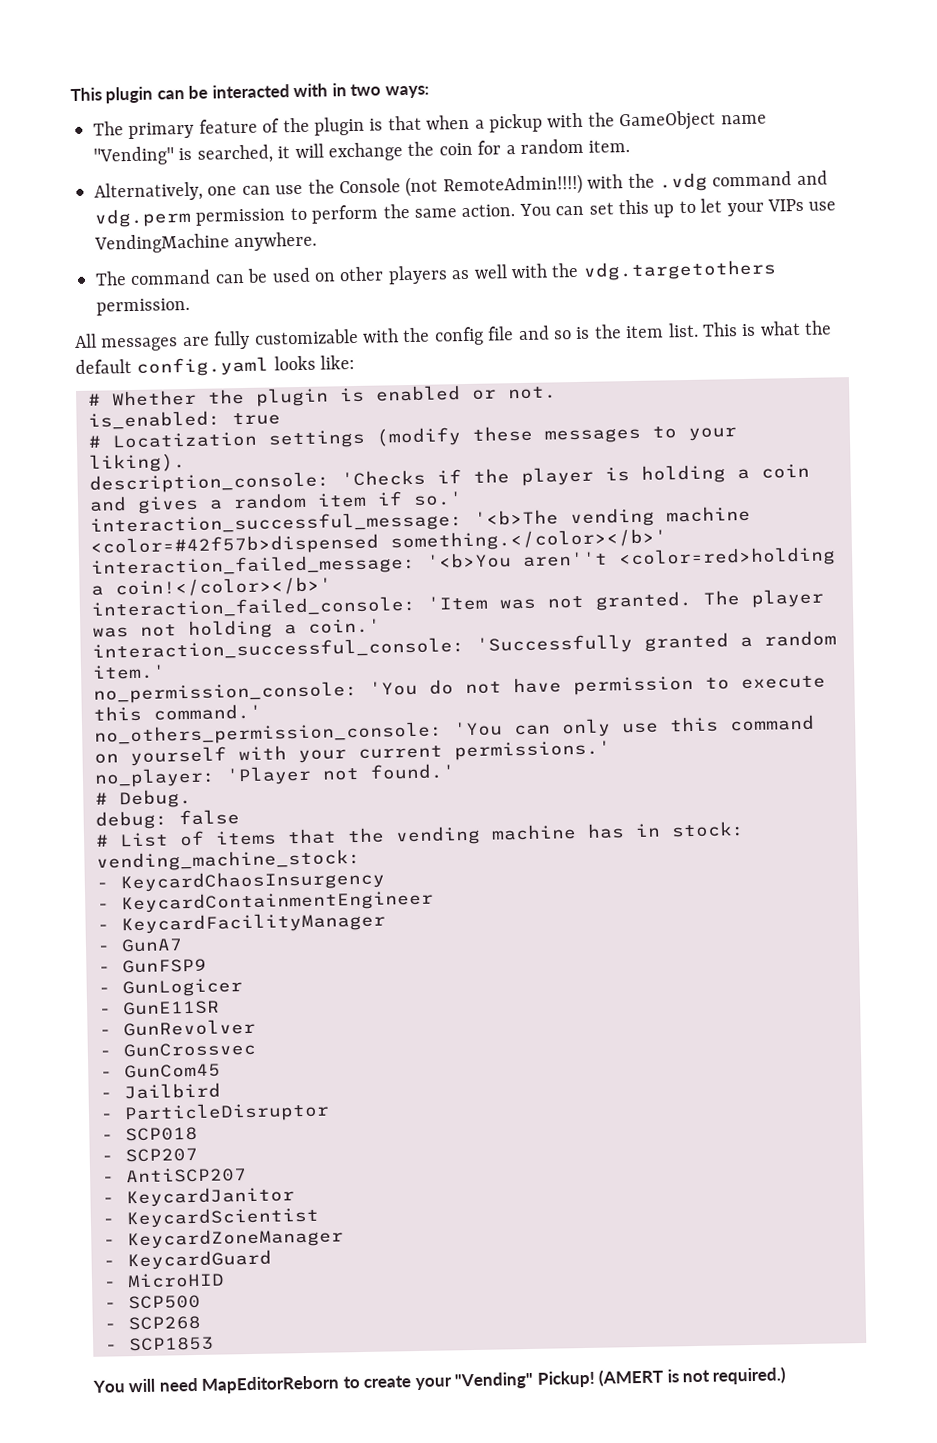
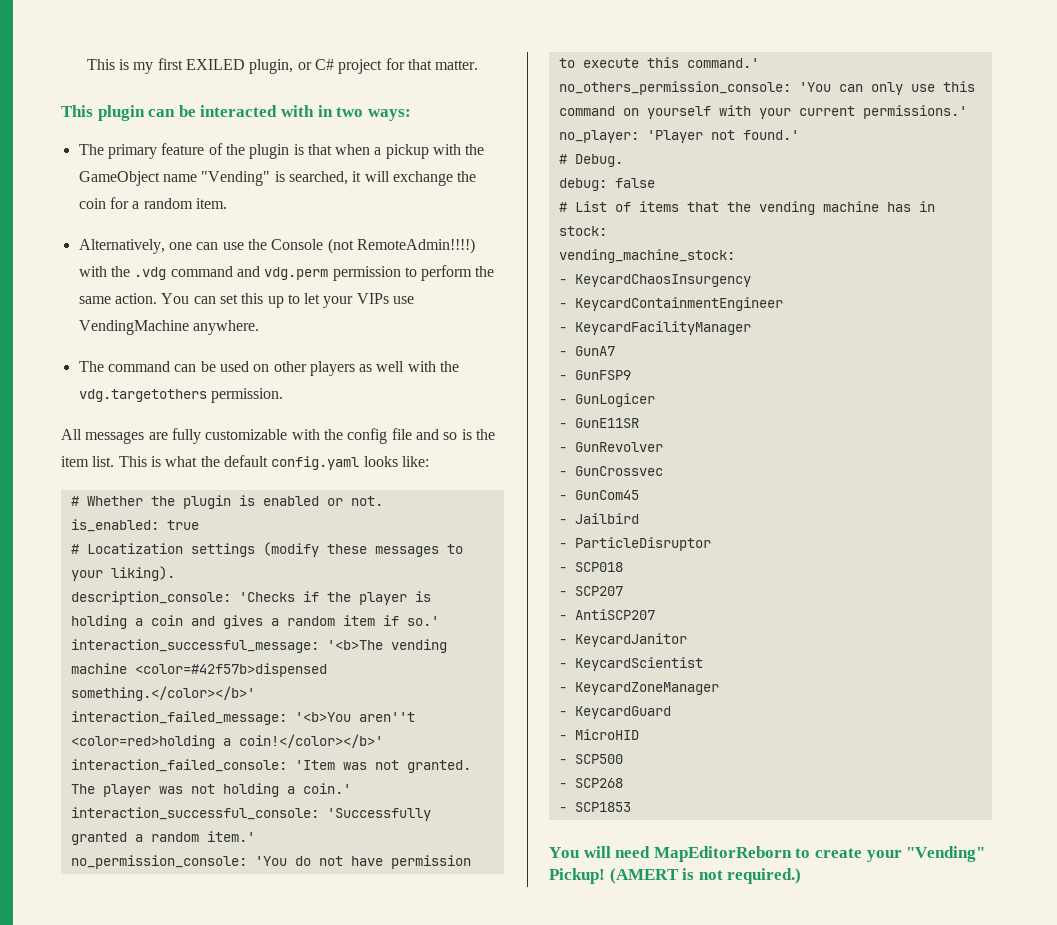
+ This is my first EXILED plugin, or C# project for that matter.

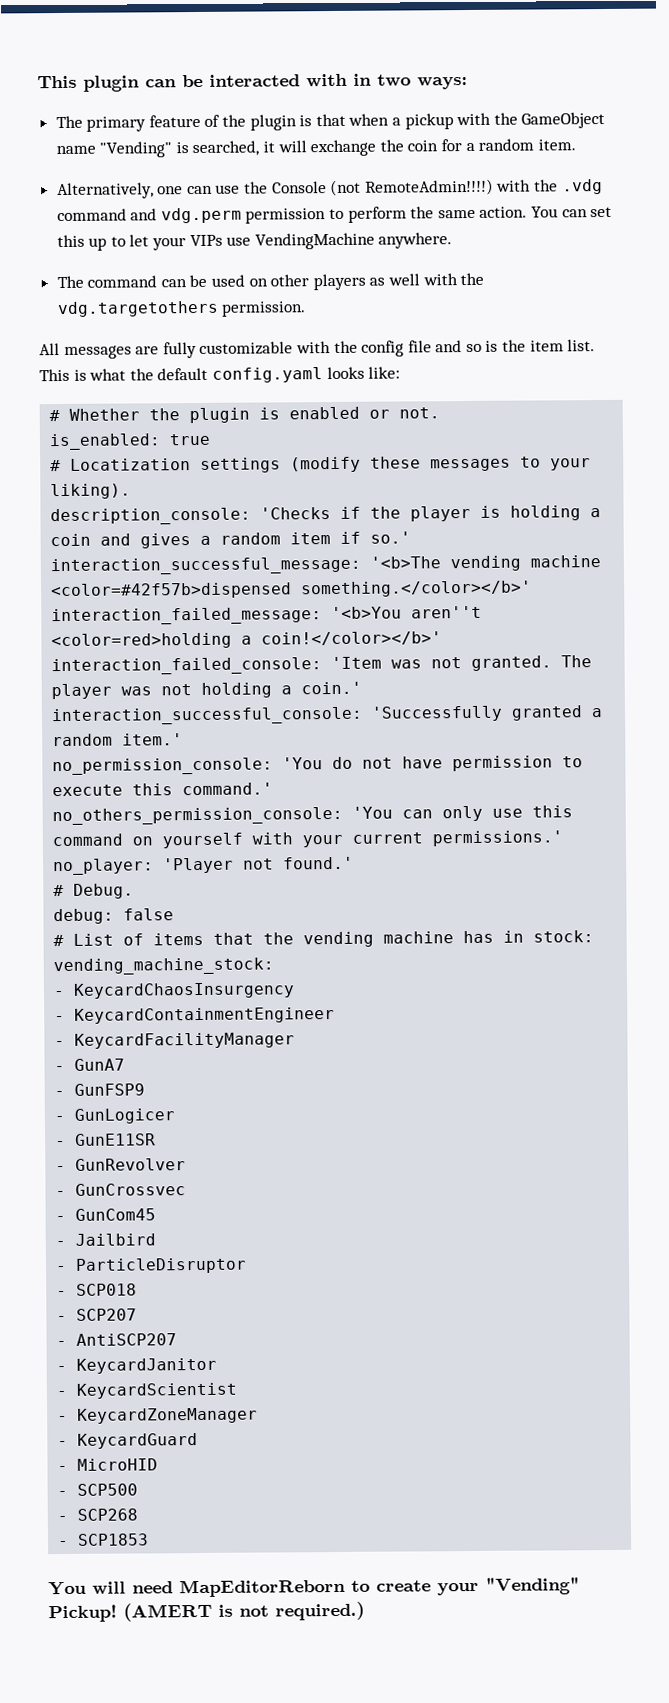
- This is my first EXILED plugin, or C# project for that matter.

